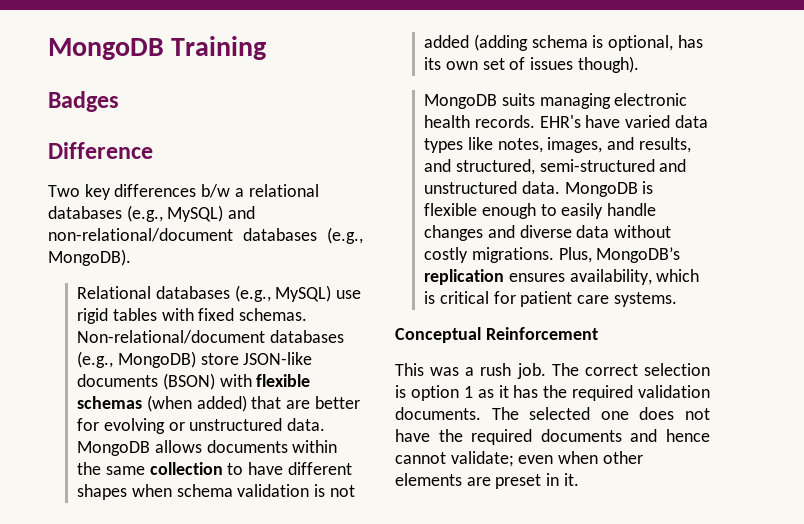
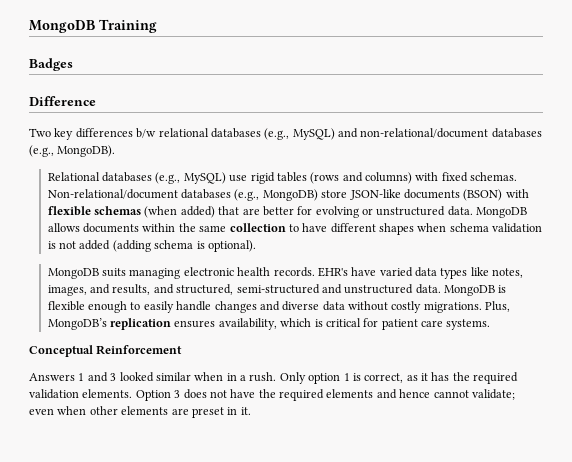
- Two key differences b/w a relational databases (e.g., MySQL) and non-relational/document databases (e.g., MongoDB).
+ Two key differences b/w relational databases (e.g., MySQL) and non-relational/document databases (e.g., MongoDB).
- Relational databases (e.g., MySQL) use rigid tables with fixed schemas.
+ Relational databases (e.g., MySQL) use rigid tables (rows and columns) with fixed schemas.
- MongoDB allows documents within the same collection to have different shapes when schema validation is not added (adding schema is optional, has its own set of issues though).
+ MongoDB allows documents within the same collection to have different shapes when schema validation is not added (adding schema is optional).
- This was a rush job. The correct selection is option 1 as it has the required validation documents. The selected one does not have the required documents and hence cannot validate; even when other elements are preset in it.
+ Answers 1 and 3 looked similar when in a rush. Only option 1 is correct, as it has the required validation elements. Option 3 does not have the required elements and hence cannot validate; even when other elements are preset in it.

